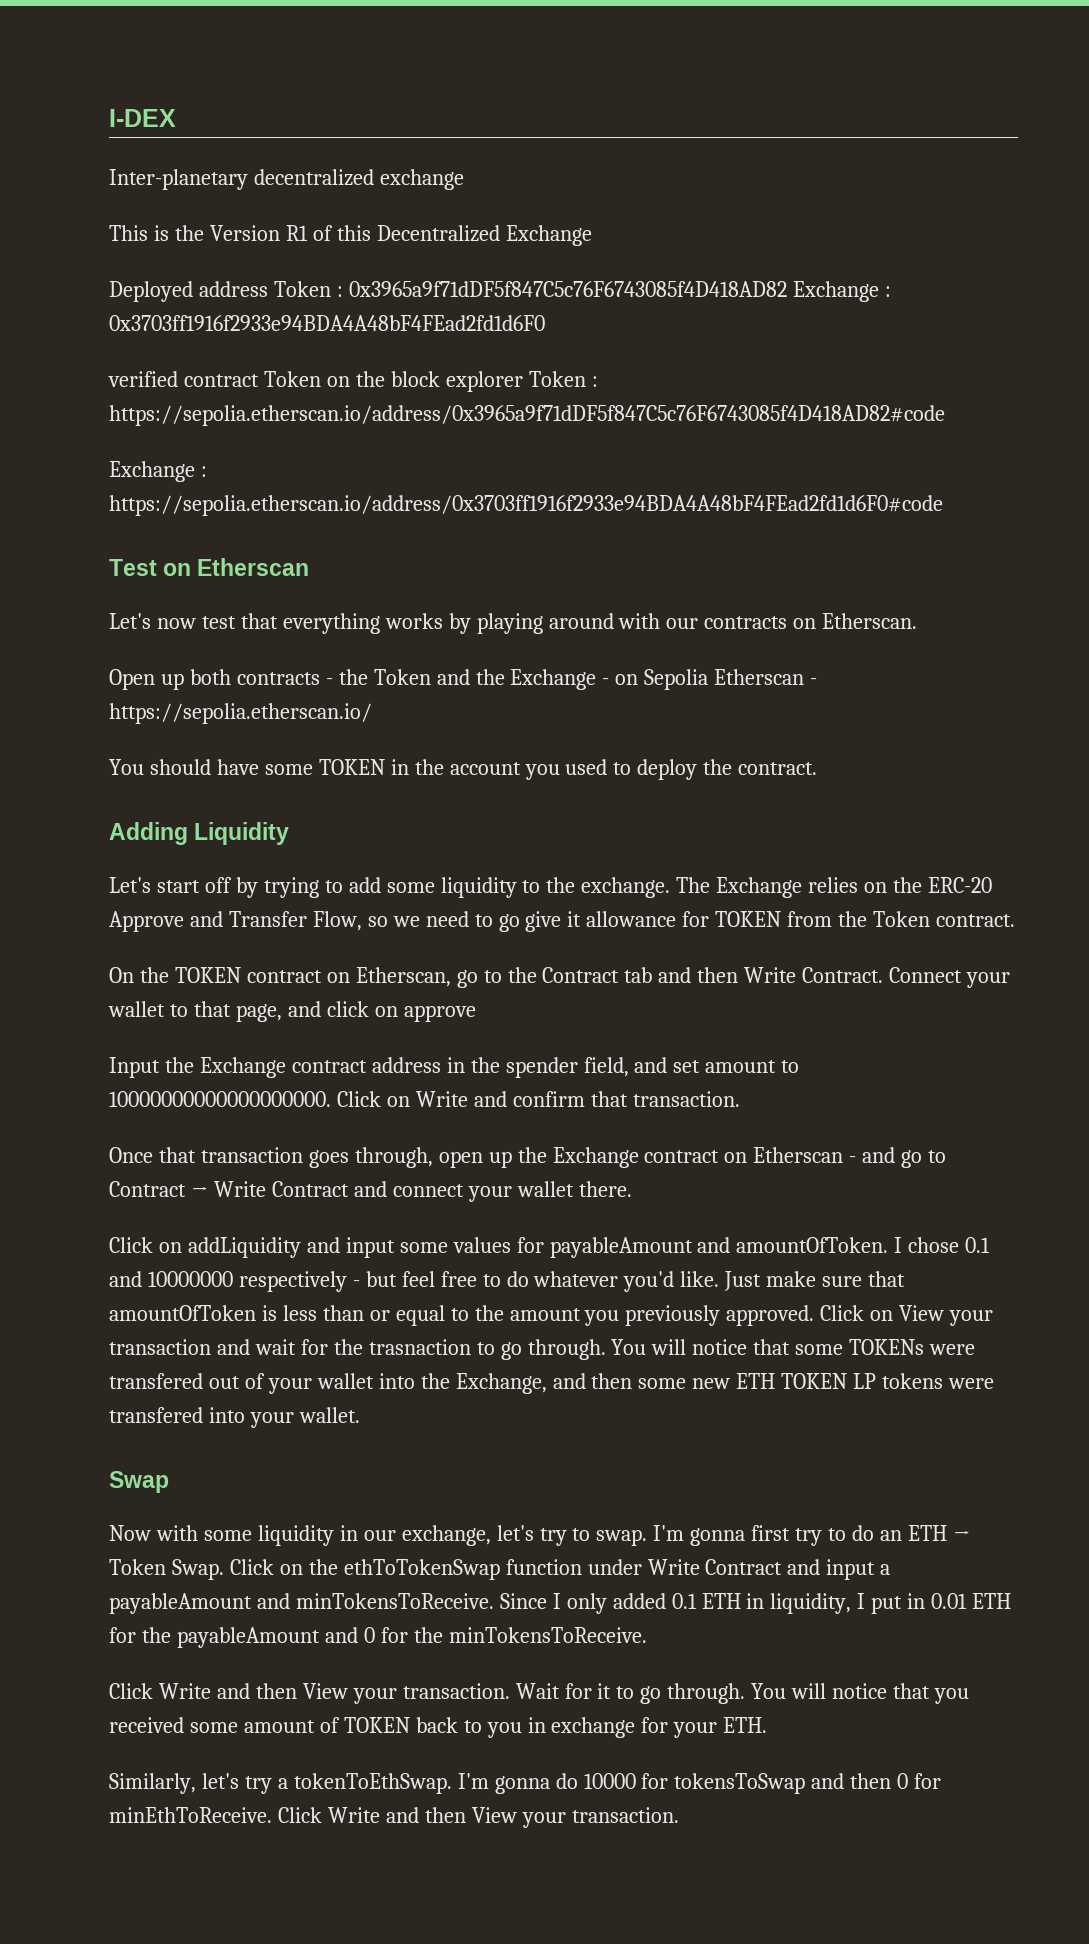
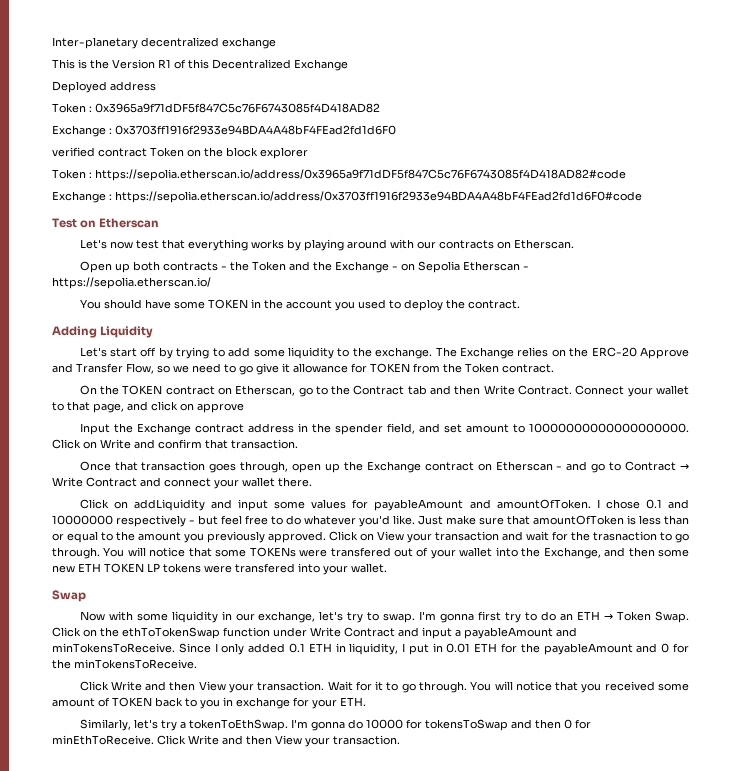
- I-DEX
- Deployed address Token : 0x3965a9f71dDF5f847C5c76F6743085f4D418AD82 Exchange : 0x3703ff1916f2933e94BDA4A48bF4FEad2fd1d6F0
+ Deployed address
+ Token : 0x3965a9f71dDF5f847C5c76F6743085f4D418AD82
+ Exchange : 0x3703ff1916f2933e94BDA4A48bF4FEad2fd1d6F0
- verified contract Token on the block explorer Token : https://sepolia.etherscan.io/address/0x3965a9f71dDF5f847C5c76F6743085f4D418AD82#code
+ verified contract Token on the block explorer
+ Token : https://sepolia.etherscan.io/address/0x3965a9f71dDF5f847C5c76F6743085f4D418AD82#code

